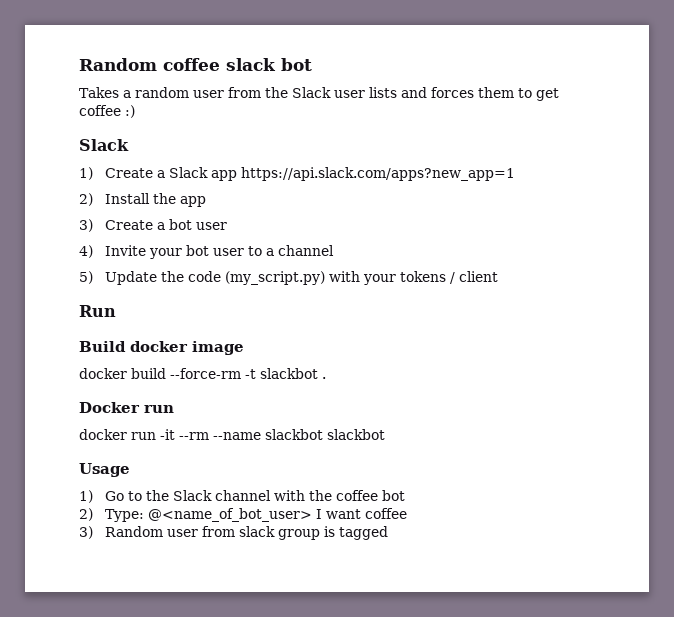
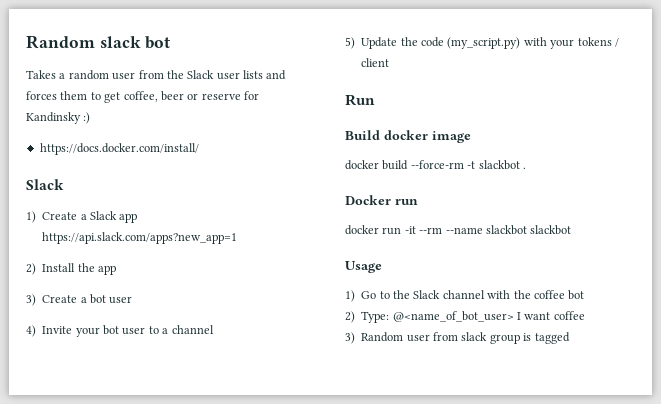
- Random coffee slack bot
+ Random slack bot
- Takes a random user from the Slack user lists and forces them to get coffee :)
+ Takes a random user from the Slack user lists and forces them to get coffee, beer or reserve for Kandinsky :)
+ https://docs.docker.com/install/

